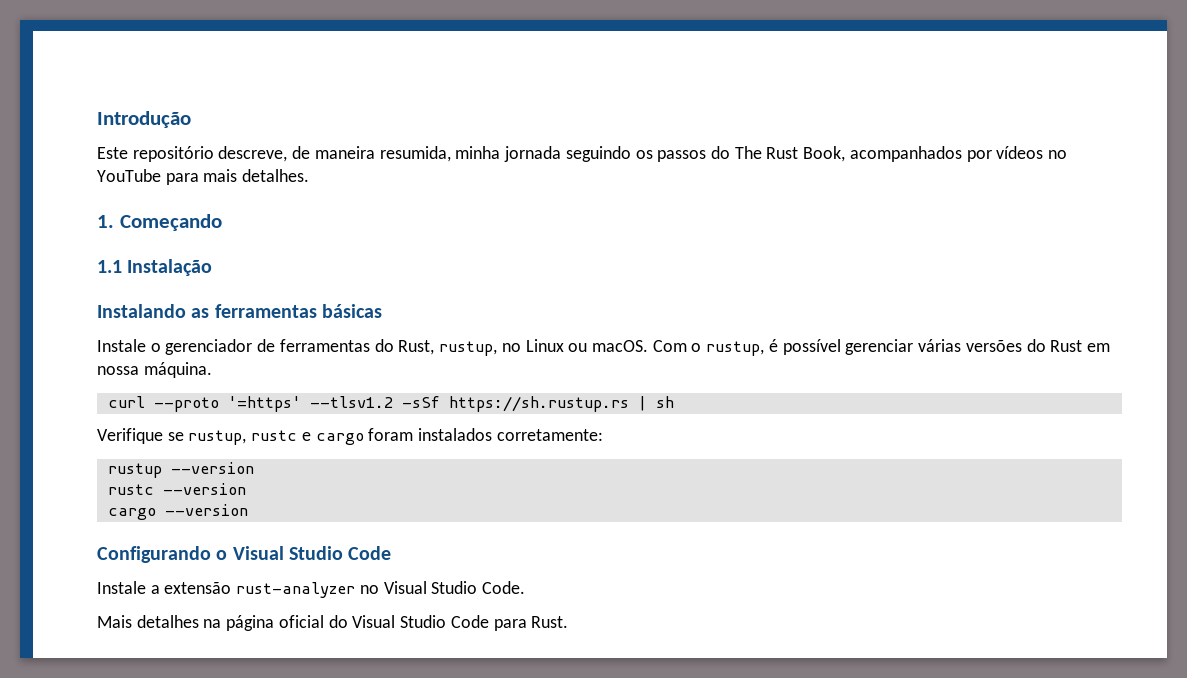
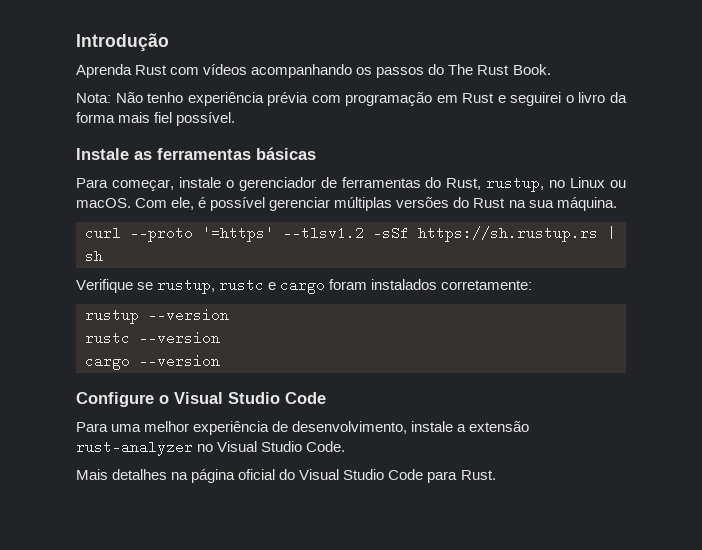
- Este repositório descreve, de maneira resumida, minha jornada seguindo os passos do The Rust Book, acompanhados por vídeos no YouTube para mais detalhes.
- 1. Começando
- 1.1 Instalação
- Instalando as ferramentas básicas
+ Aprenda Rust com vídeos acompanhando os passos do The Rust Book.
+ Nota: Não tenho experiência prévia com programação em Rust e seguirei o livro da forma mais fiel possível.
+ Instale as ferramentas básicas
- Instale o gerenciador de ferramentas do Rust, rustup, no Linux ou macOS.
+ Para começar, instale o gerenciador de ferramentas do Rust, rustup, no Linux ou macOS.
- Com o rustup, é possível gerenciar várias versões do Rust em nossa máquina.
+ Com ele, é possível gerenciar múltiplas versões do Rust na sua máquina.
- Configurando o Visual Studio Code
+ Configure o Visual Studio Code
- Instale a extensão rust-analyzer no Visual Studio Code.
+ Para uma melhor experiência de desenvolvimento, instale a extensão rust-analyzer no Visual Studio Code.

